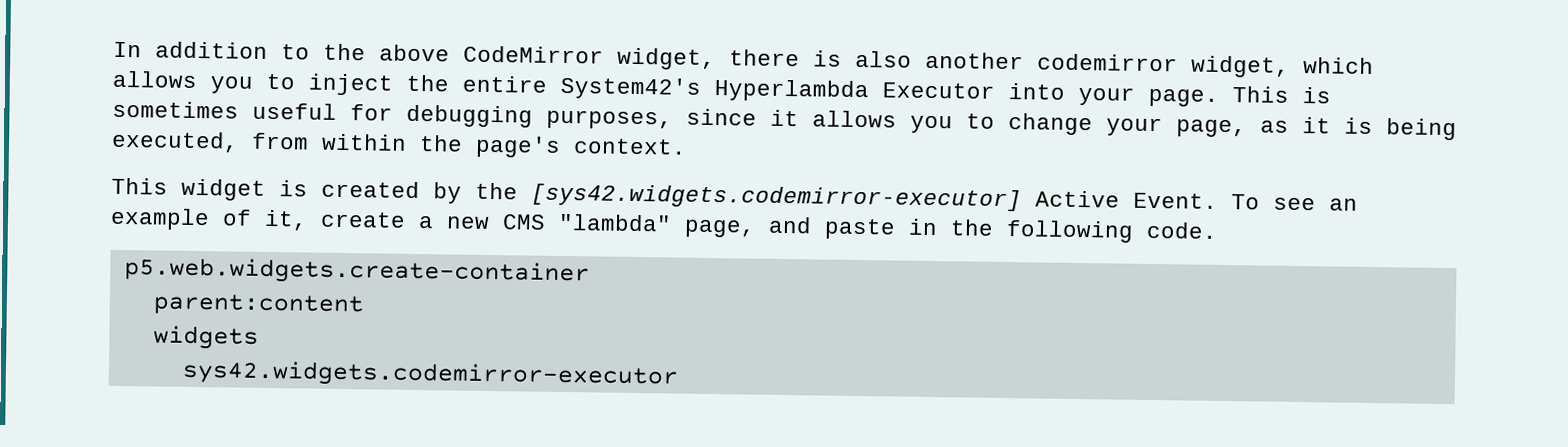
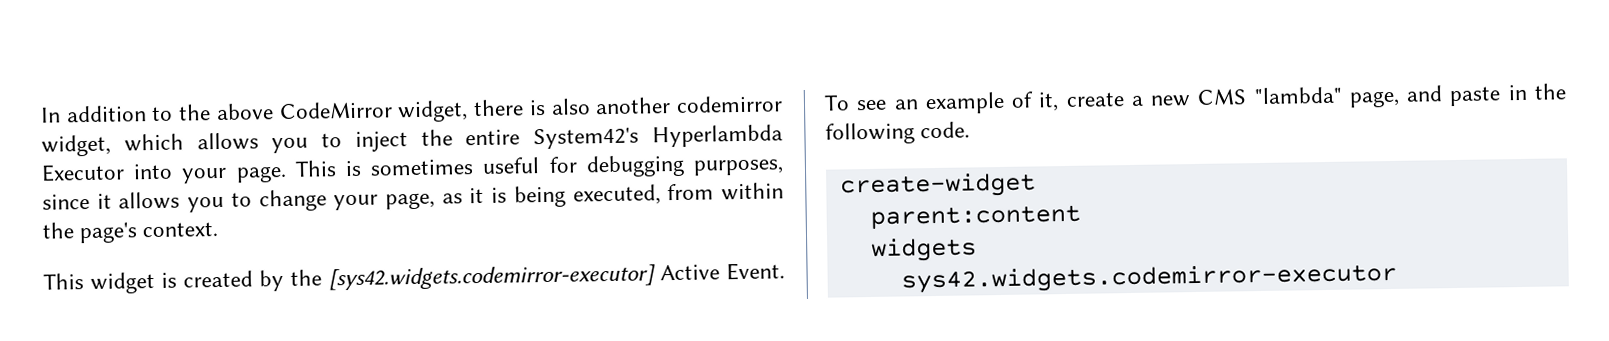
- p5.web.widgets.create-container
+ create-widget

